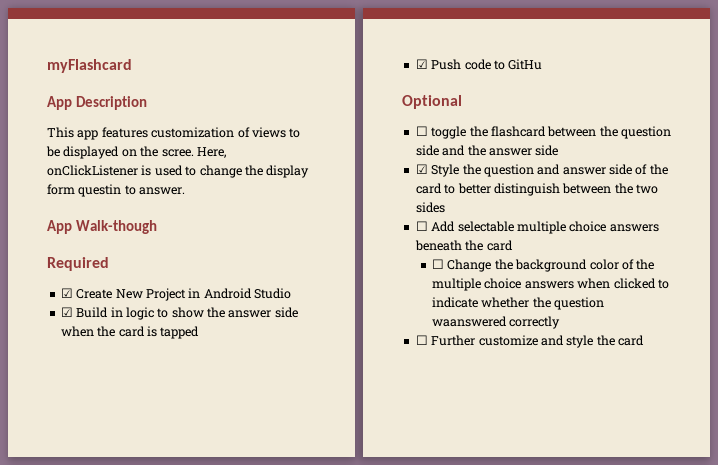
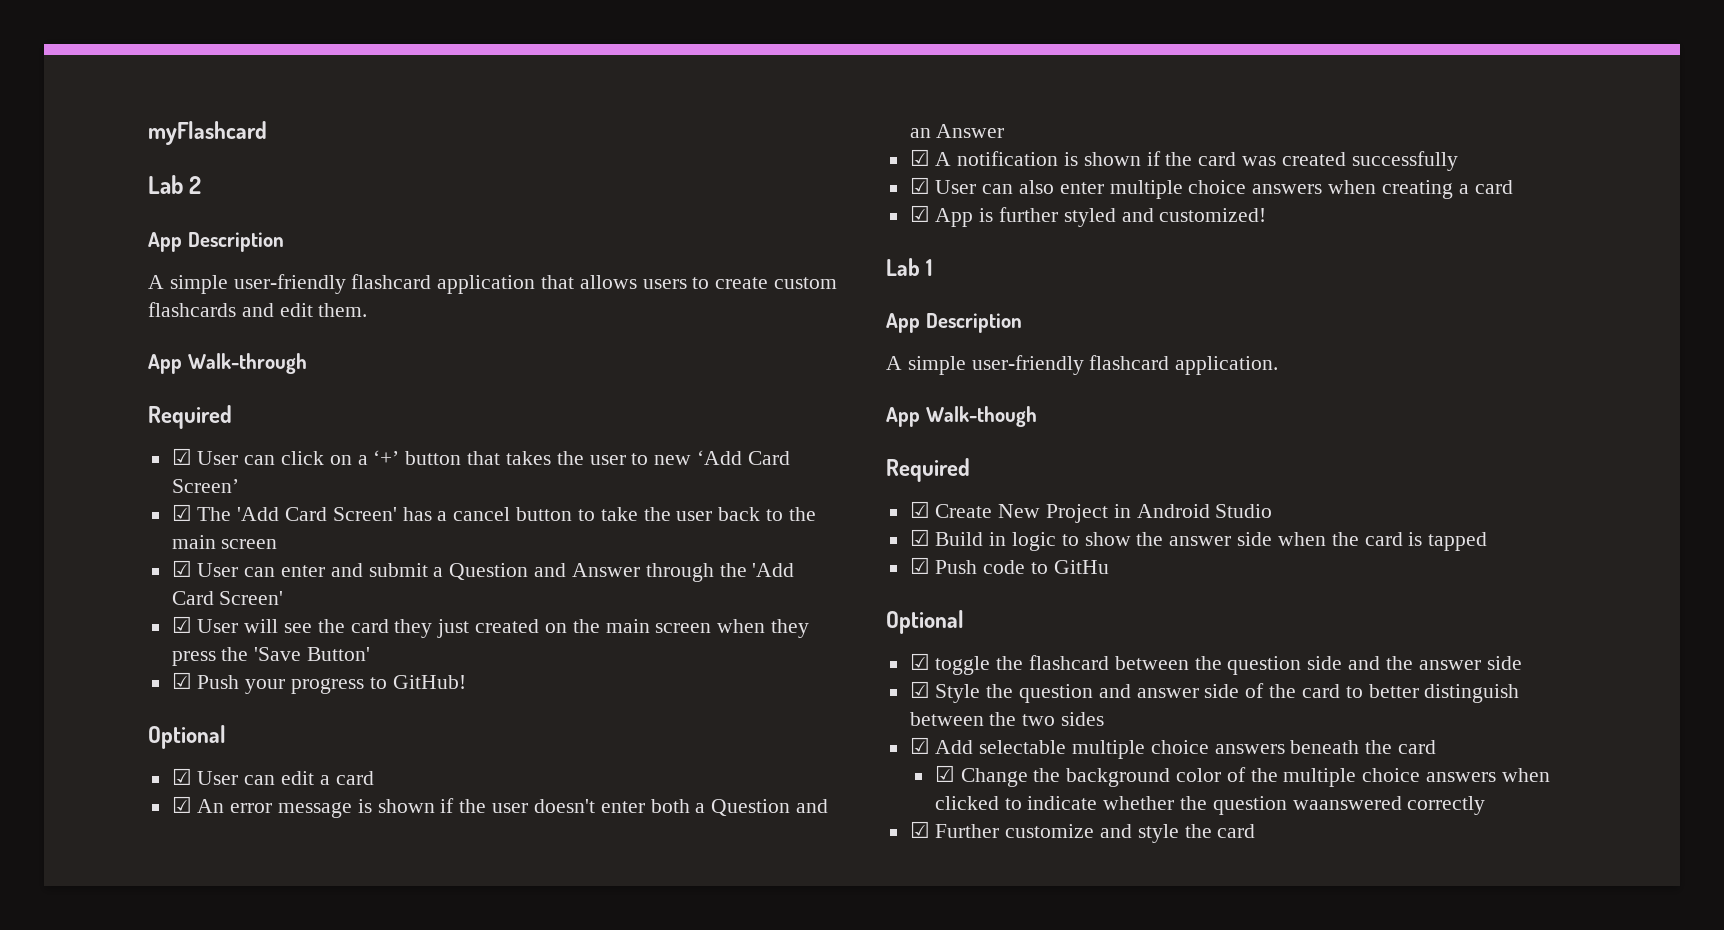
+ Lab 2
  App Description
- This app features customization of views to be displayed on the scree. Here, onClickListener is used to change the display form questin to answer.
+ A simple user-friendly flashcard application that allows users to create custom flashcards and edit them.
+ App Walk-through
+ Required
+ ☑ User can click on a ‘+’ button that takes the user to new ‘Add Card Screen’
+ ☑ The 'Add Card Screen' has a cancel button to take the user back to the main screen
+ ☑ User can enter and submit a Question and Answer through the 'Add Card Screen'
+ ☑ User will see the card they just created on the main screen when they press the 'Save Button'
+ ☑ Push your progress to GitHub!
+ Optional
+ ☑ User can edit a card
+ ☑ An error message is shown if the user doesn't enter both a Question and an Answer
+ ☑ A notification is shown if the card was created successfully
+ ☑ User can also enter multiple choice answers when creating a card
+ ☑ App is further styled and customized!
+ Lab 1
+ App Description
+ A simple user-friendly flashcard application.
- ☐ toggle the flashcard between the question side and the answer side
+ ☑ toggle the flashcard between the question side and the answer side
- ☐ Add selectable multiple choice answers beneath the card
+ ☑ Add selectable multiple choice answers beneath the card
- ☐ Change the background color of the multiple choice answers when clicked to indicate whether the question waanswered correctly
+ ☑ Change the background color of the multiple choice answers when clicked to indicate whether the question waanswered correctly
- ☐ Further customize and style the card
+ ☑ Further customize and style the card

